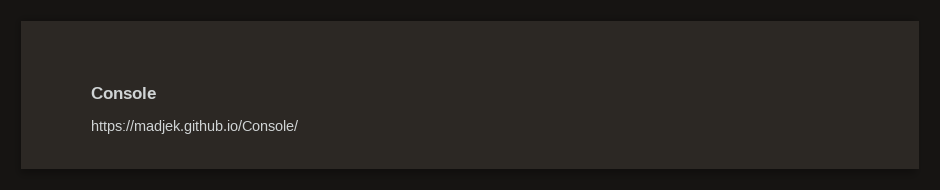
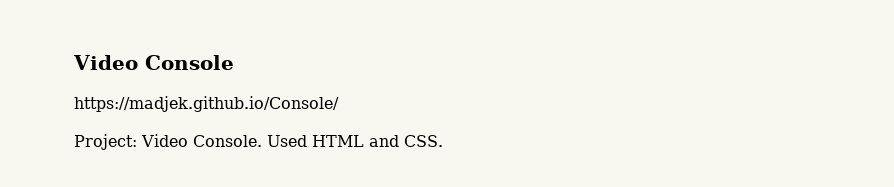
- Console
+ Video Console
+ Project: Video Console. Used HTML and CSS.

